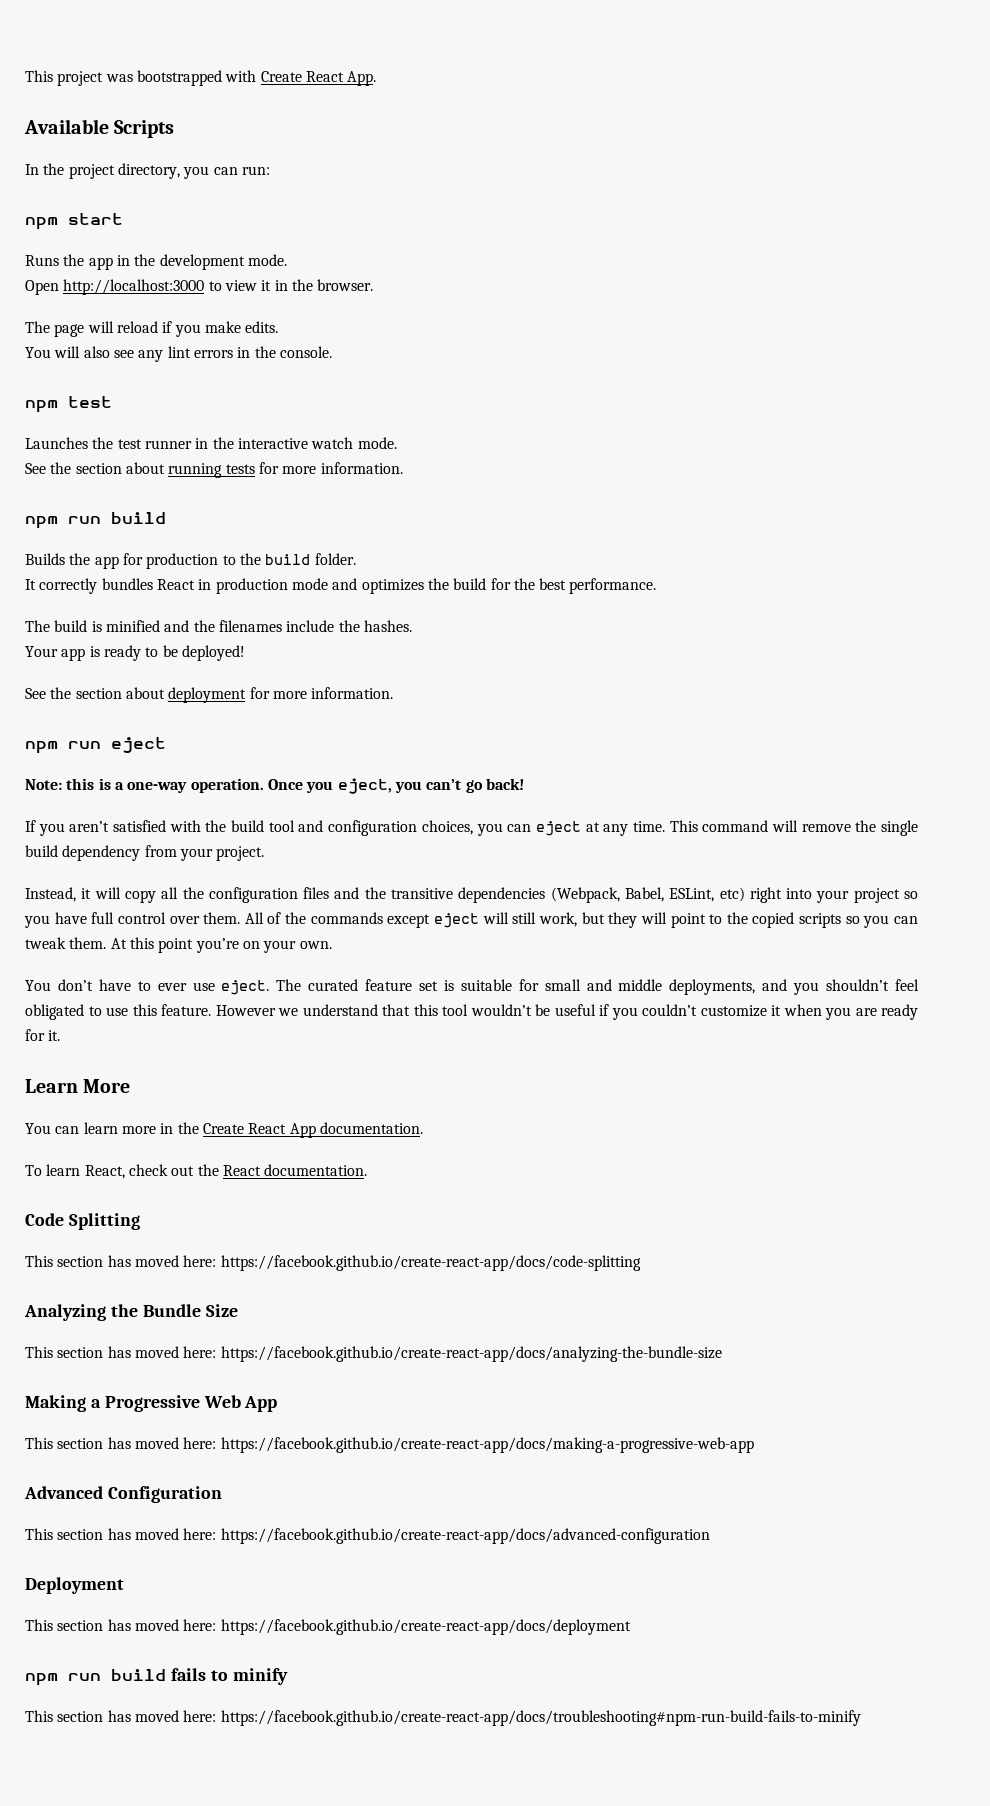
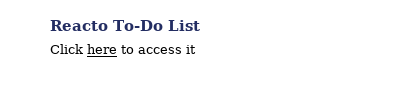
- This project was bootstrapped with Create React App.
- Available Scripts
- In the project directory, you can run:
- npm start
- Runs the app in the development mode.
- Open http://localhost:3000 to view it in the browser.
- The page will reload if you make edits.
- You will also see any lint errors in the console.
- npm test
- Launches the test runner in the interactive watch mode.
- See the section about running tests for more information.
- npm run build
- Builds the app for production to the build folder.
- It correctly bundles React in production mode and optimizes the build for the best performance.
- The build is minified and the filenames include the hashes.
- Your app is ready to be deployed!
- See the section about deployment for more information.
- npm run eject
- Note: this is a one-way operation. Once you eject, you can’t go back!
- If you aren’t satisfied with the build tool and configuration choices, you can eject at any time. This command will remove the single build dependency from your project.
- Instead, it will copy all the configuration files and the transitive dependencies (Webpack, Babel, ESLint, etc) right into your project so you have full control over them. All of the commands except eject will still work, but they will point to the copied scripts so you can tweak them. At this point you’re on your own.
- You don’t have to ever use eject. The curated feature set is suitable for small and middle deployments, and you shouldn’t feel obligated to use this feature. However we understand that this tool wouldn’t be useful if you couldn’t customize it when you are ready for it.
- Learn More
- You can learn more in the Create React App documentation.
- To learn React, check out the React documentation.
- Code Splitting
- This section has moved here: https://facebook.github.io/create-react-app/docs/code-splitting
- Analyzing the Bundle Size
- This section has moved here: https://facebook.github.io/create-react-app/docs/analyzing-the-bundle-size
- Making a Progressive Web App
- This section has moved here: https://facebook.github.io/create-react-app/docs/making-a-progressive-web-app
- Advanced Configuration
- This section has moved here: https://facebook.github.io/create-react-app/docs/advanced-configuration
- Deployment
- This section has moved here: https://facebook.github.io/create-react-app/docs/deployment
- npm run build fails to minify
- This section has moved here: https://facebook.github.io/create-react-app/docs/troubleshooting#npm-run-build-fails-to-minify
+ Reacto To-Do List
+ Click here to access it

